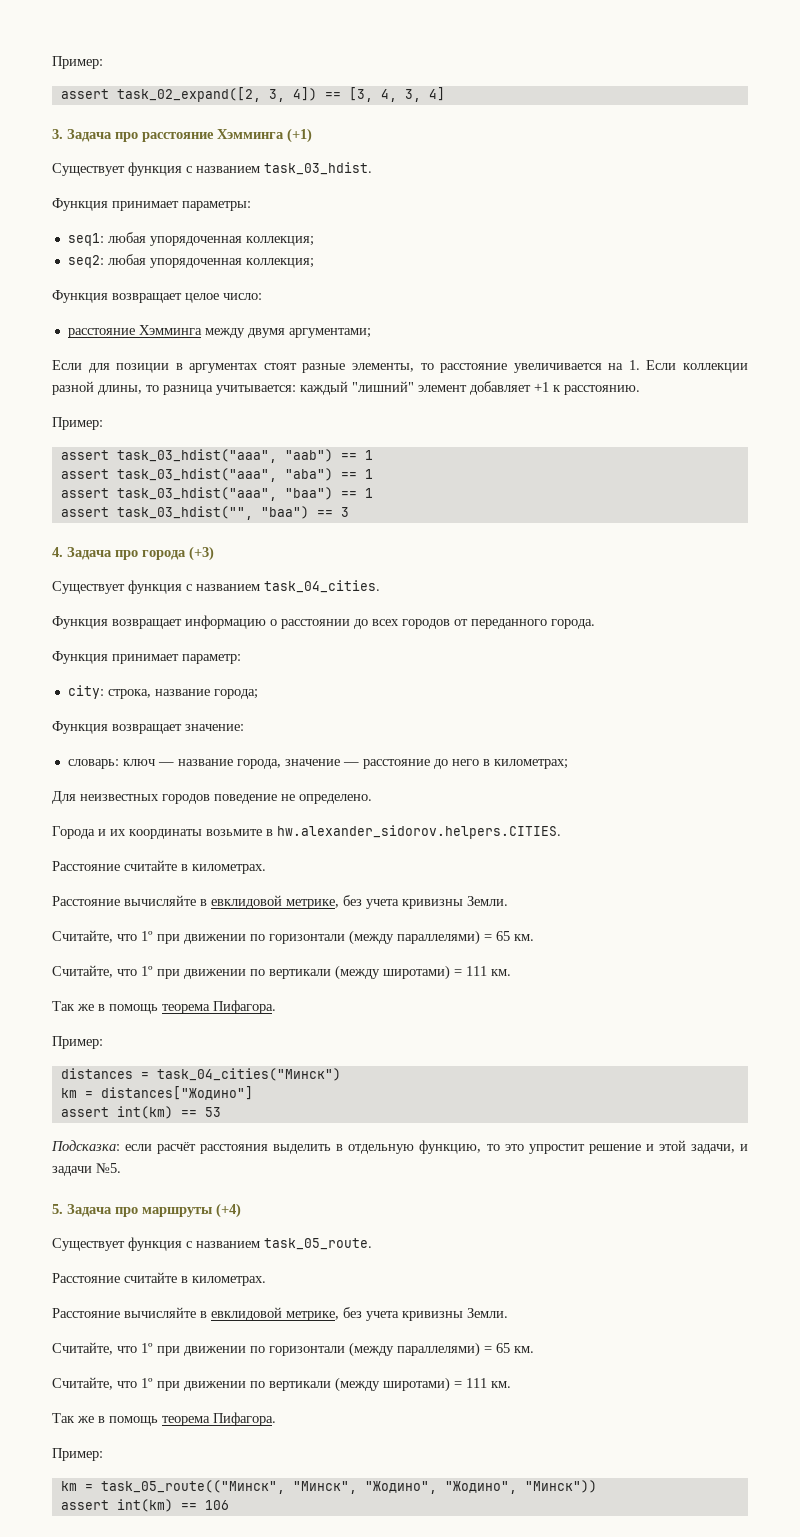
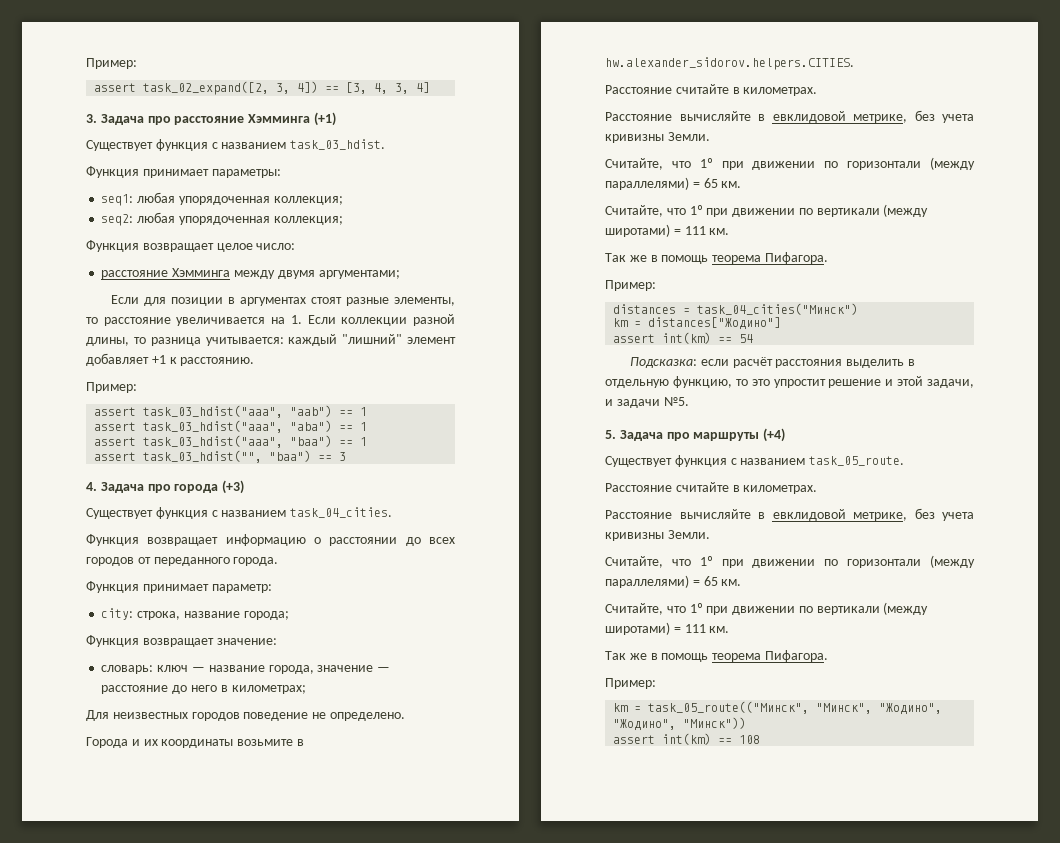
- assert int(km) == 53
+ assert int(km) == 54
- assert int(km) == 106
+ assert int(km) == 108

